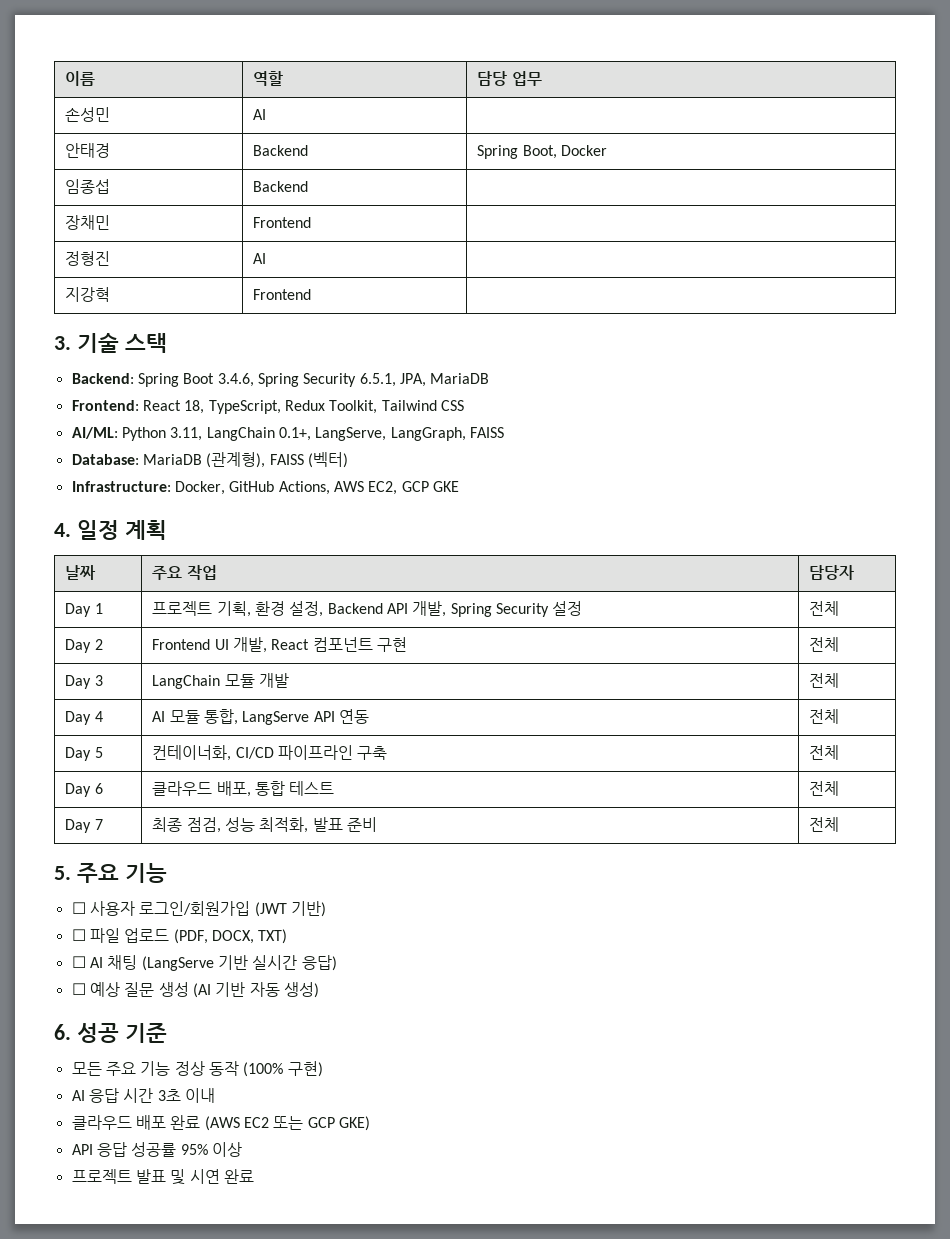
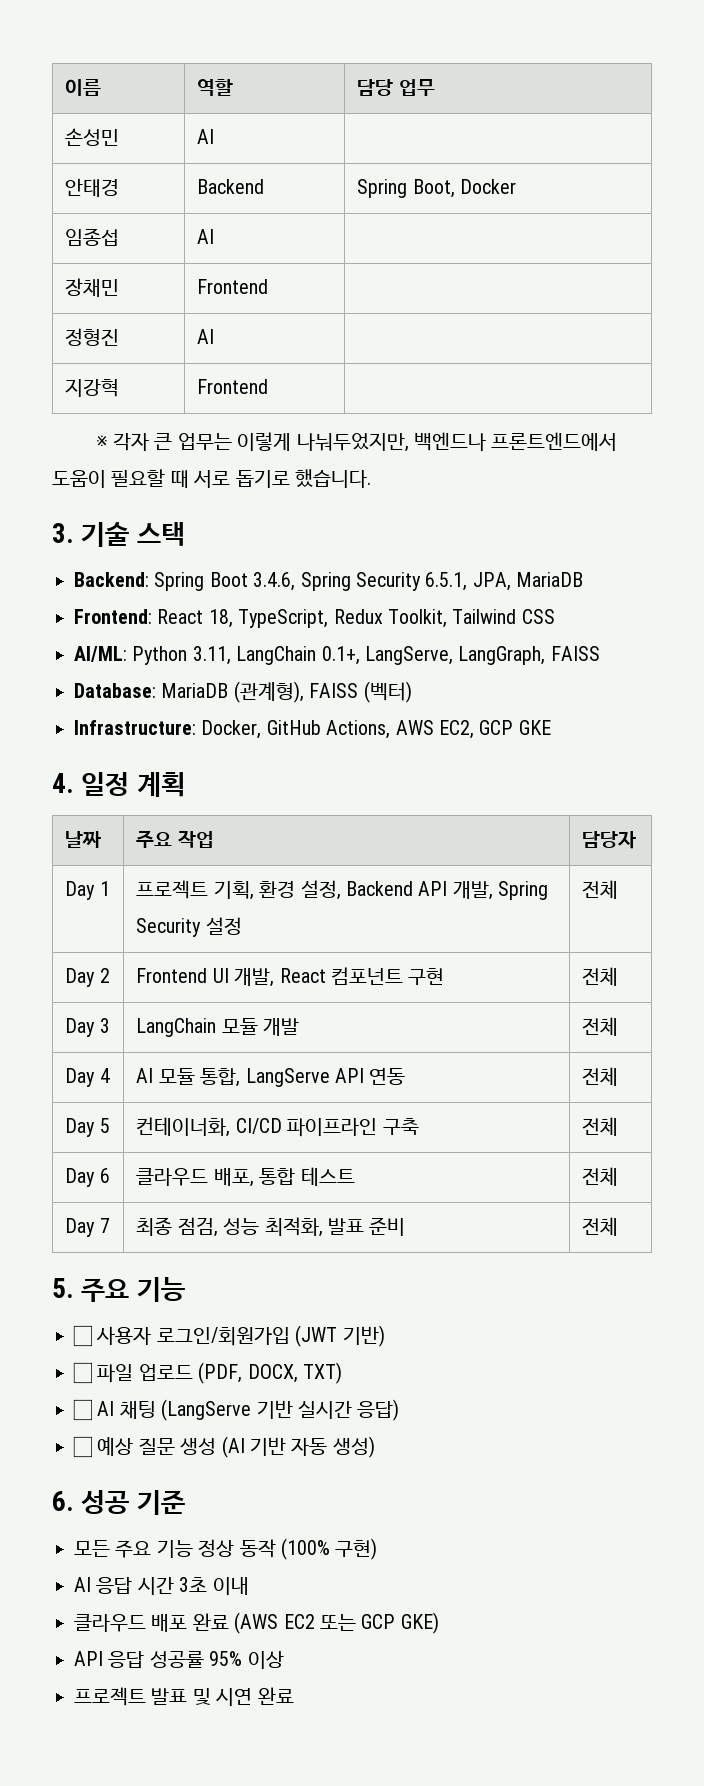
- 임종섭 | Backend |
+ 임종섭 | AI |
+ ※ 각자 큰 업무는 이렇게 나눠두었지만, 백엔드나 프론트엔드에서 도움이 필요할 때 서로 돕기로 했습니다.

